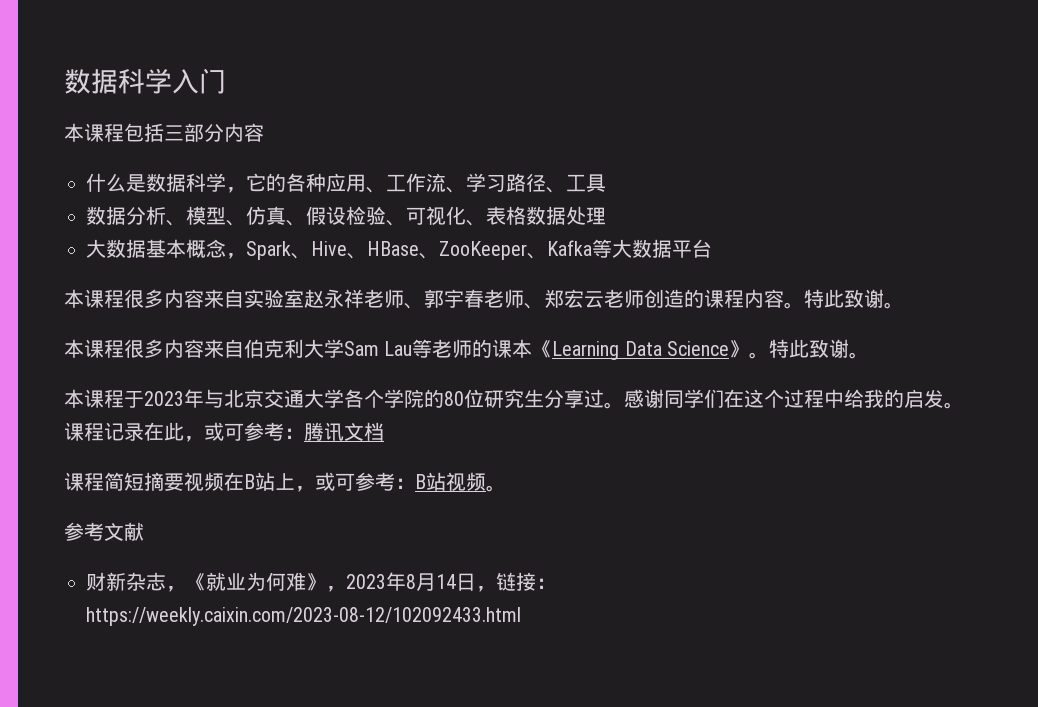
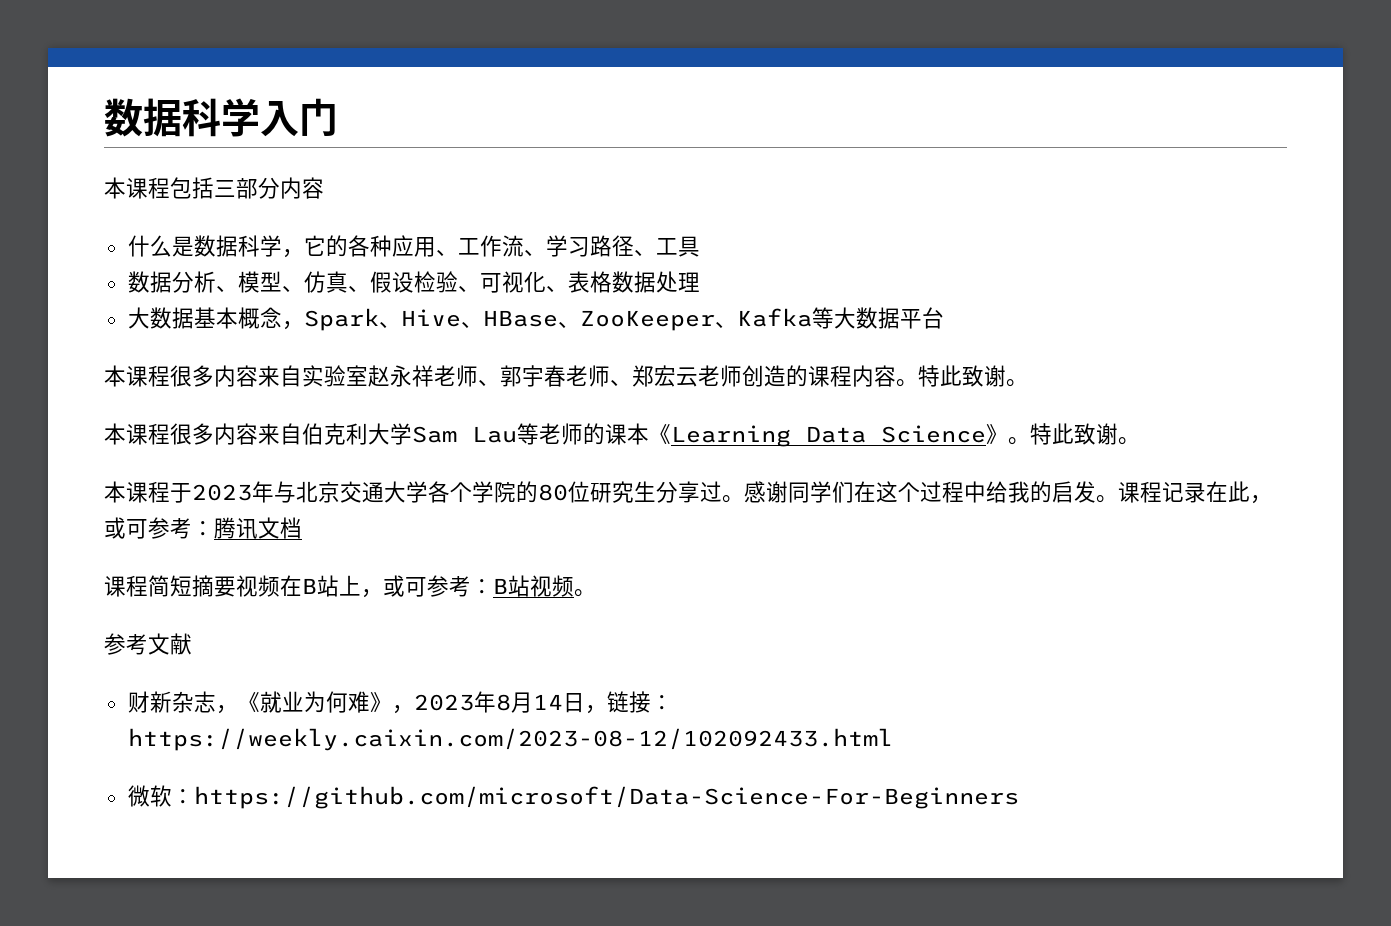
+ 微软：https://github.com/microsoft/Data-Science-For-Beginners

